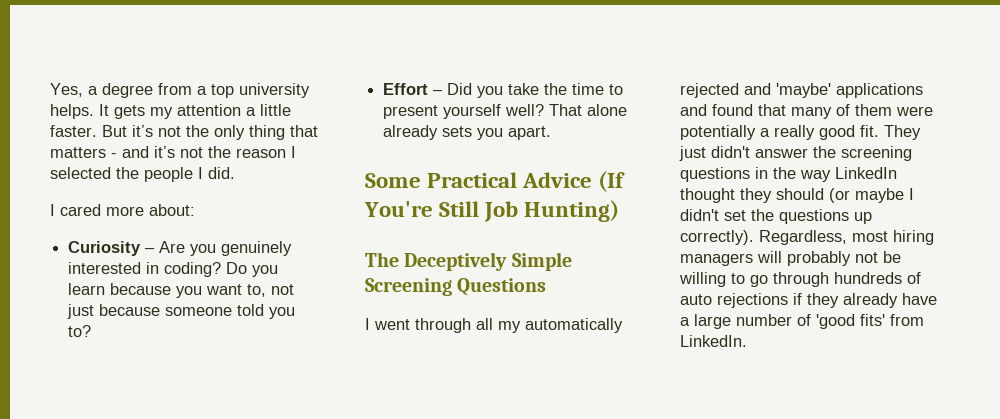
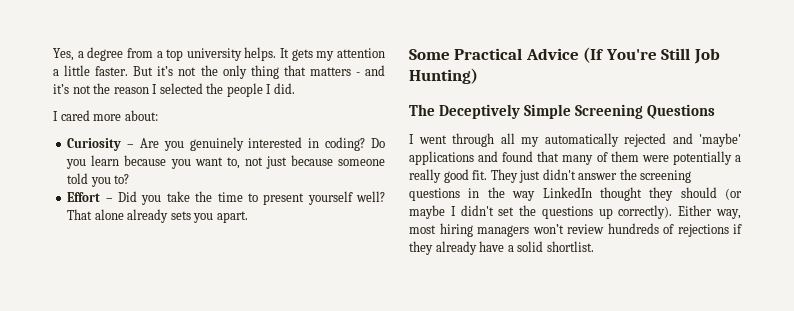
- Regardless, most hiring managers will probably not be willing to go through hundreds of auto rejections if they already have a large number of 'good fits' from LinkedIn.
+ Either way, most hiring managers won’t review hundreds of rejections if they already have a solid shortlist.

